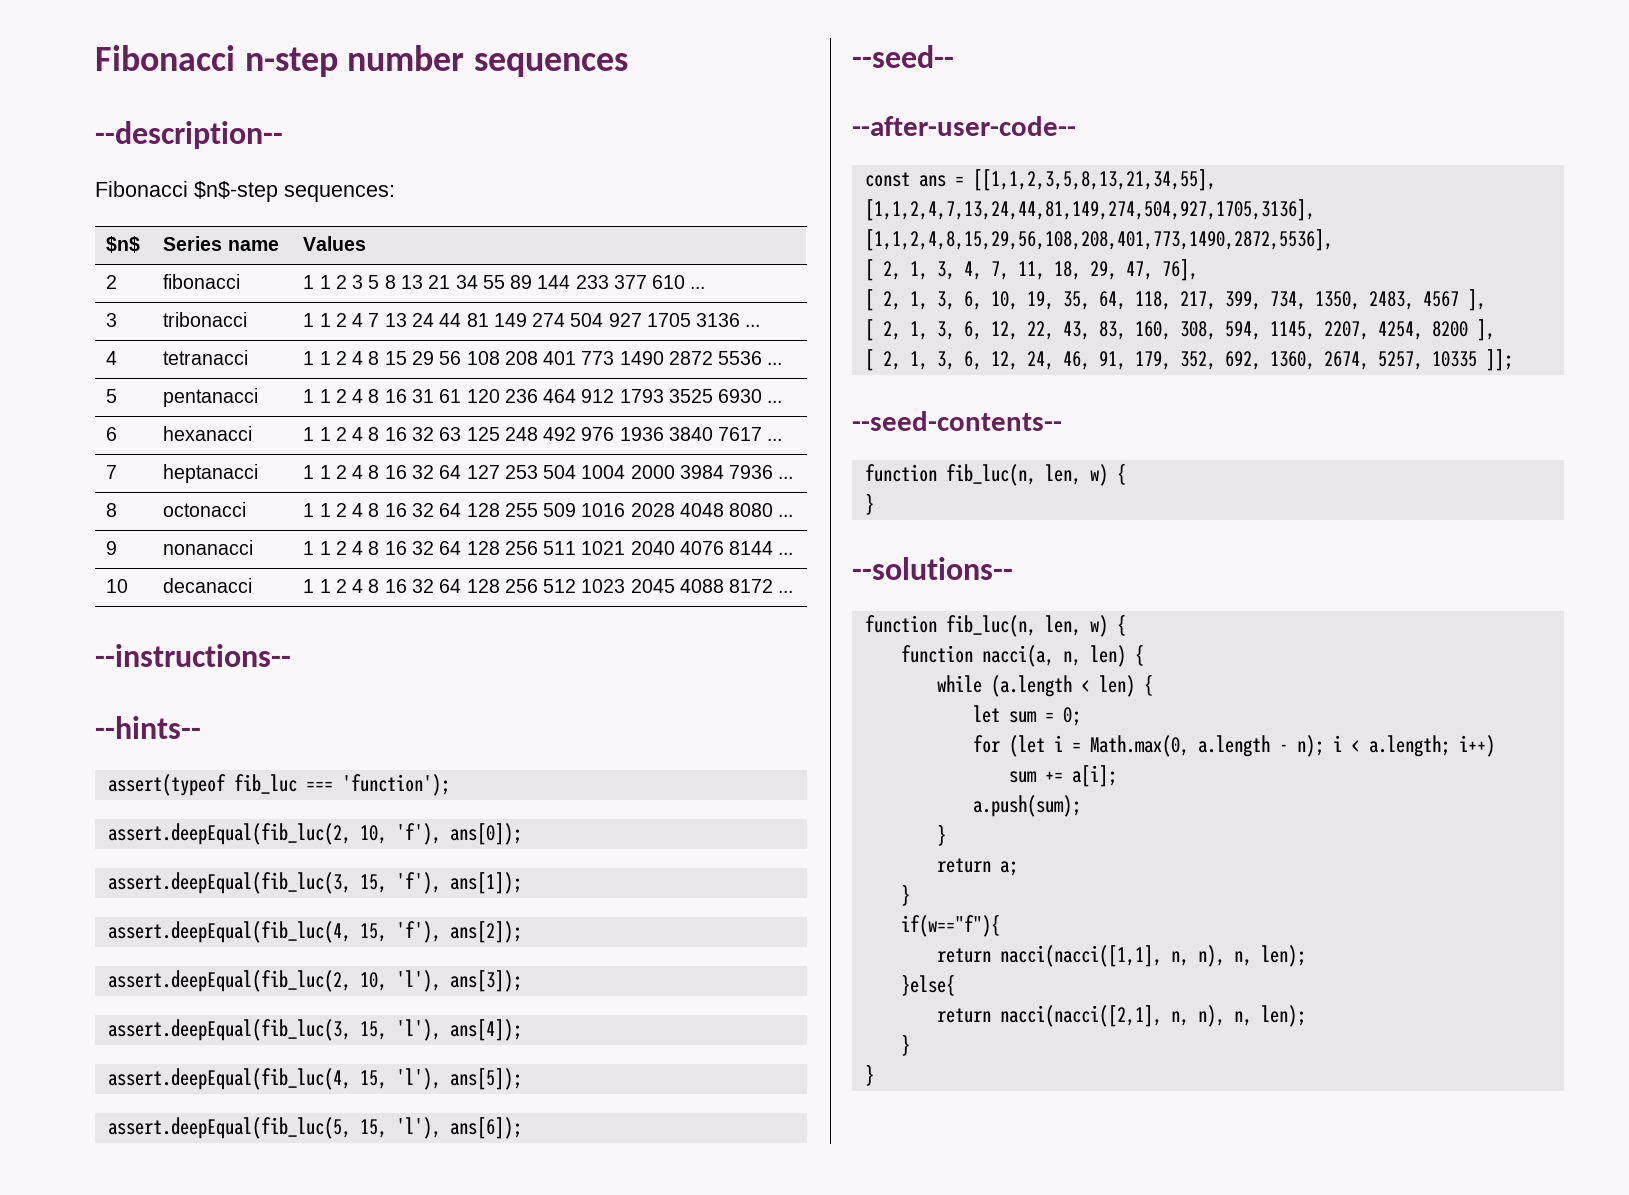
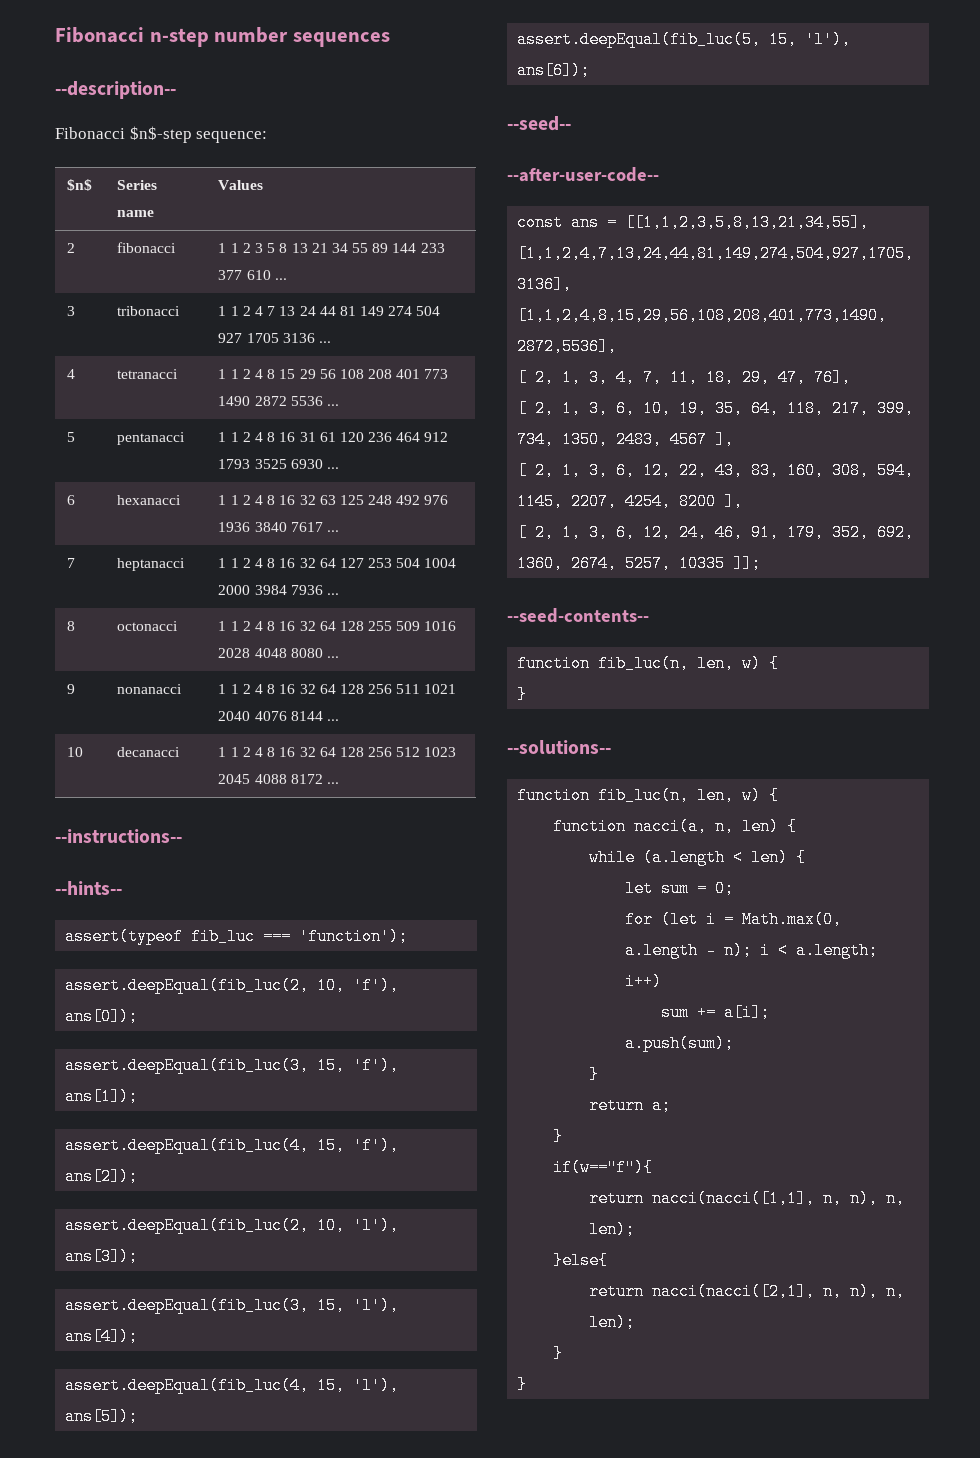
- Fibonacci $n$-step sequences:
+ Fibonacci $n$-step sequence:

